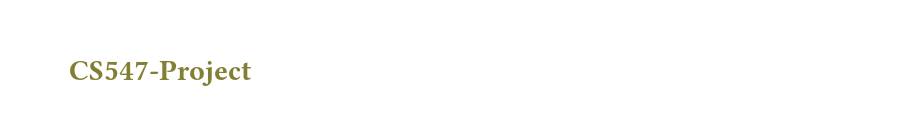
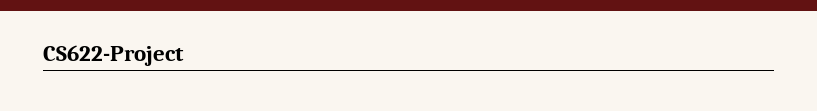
- CS547-Project
+ CS622-Project

